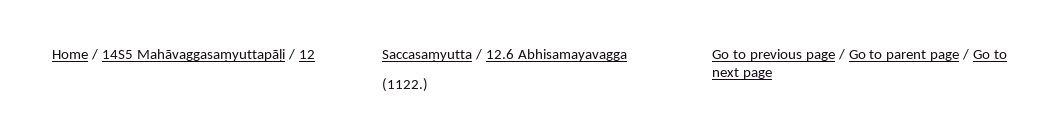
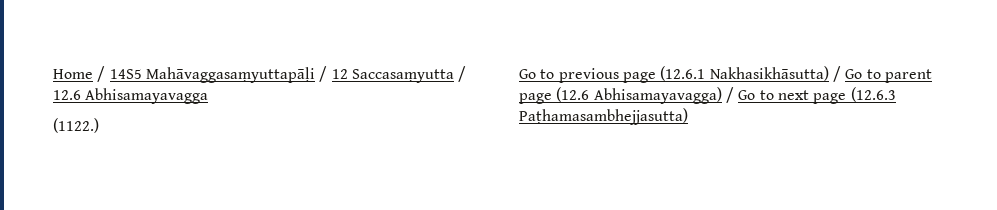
- Go to previous page / Go to parent page / Go to next page
+ Go to previous page (12.6.1 Nakhasikhāsutta) / Go to parent page (12.6 Abhisamayavagga) / Go to next page (12.6.3 Paṭhamasambhejjasutta)

